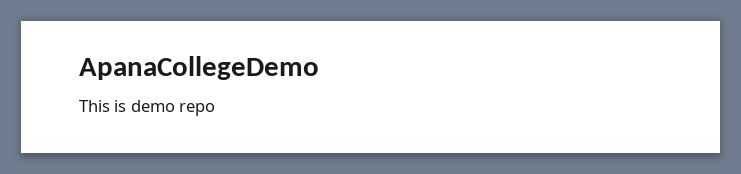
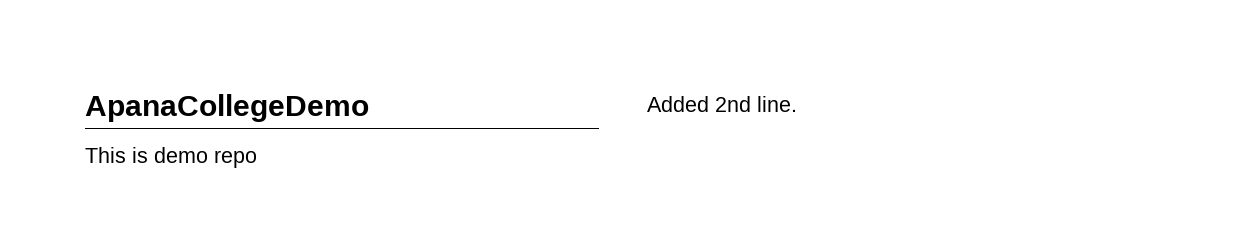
+ Added 2nd line.

